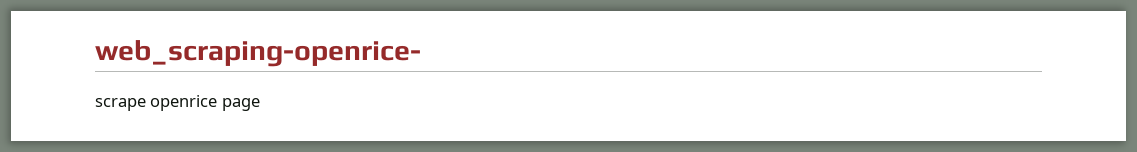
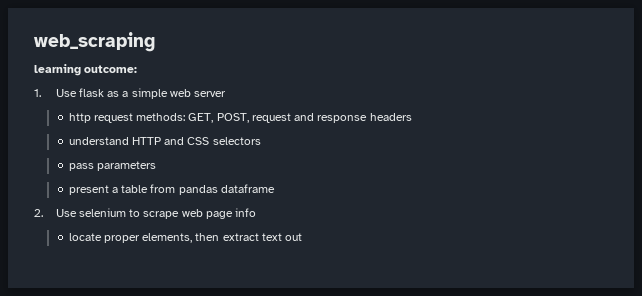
- web_scraping-openrice-
- scrape openrice page
+ web_scraping
+ learning outcome:
+ 1. Use flask as a simple web server
+ http request methods: GET, POST, request and response headers
+ understand HTTP and CSS selectors
+ pass parameters
+ present a table from pandas dataframe
+ 2. Use selenium to scrape web page info
+ locate proper elements, then extract text out

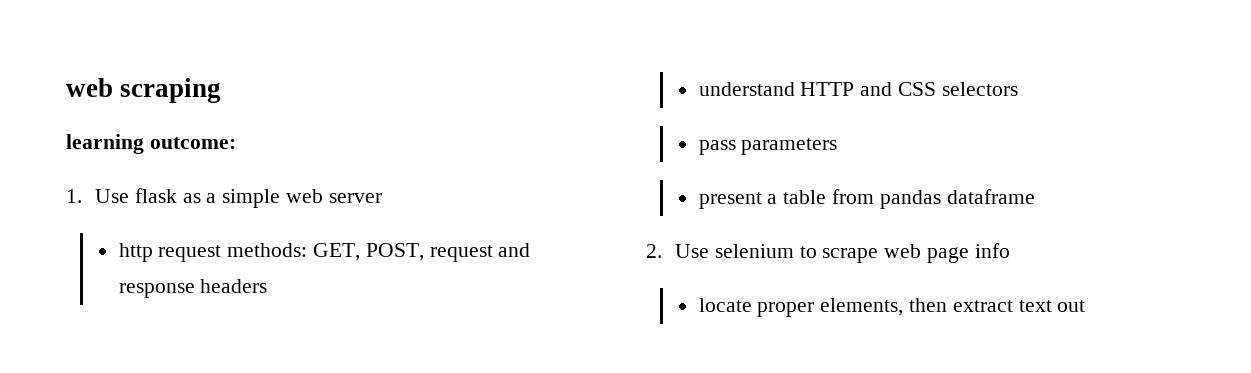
- web_scraping
+ web scraping

